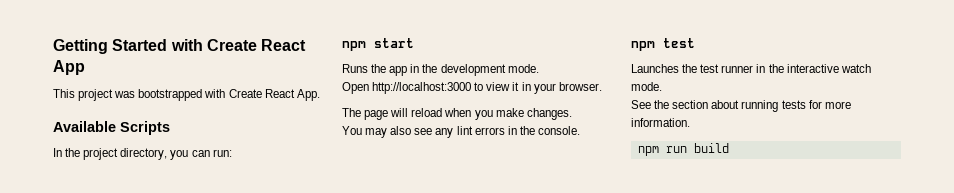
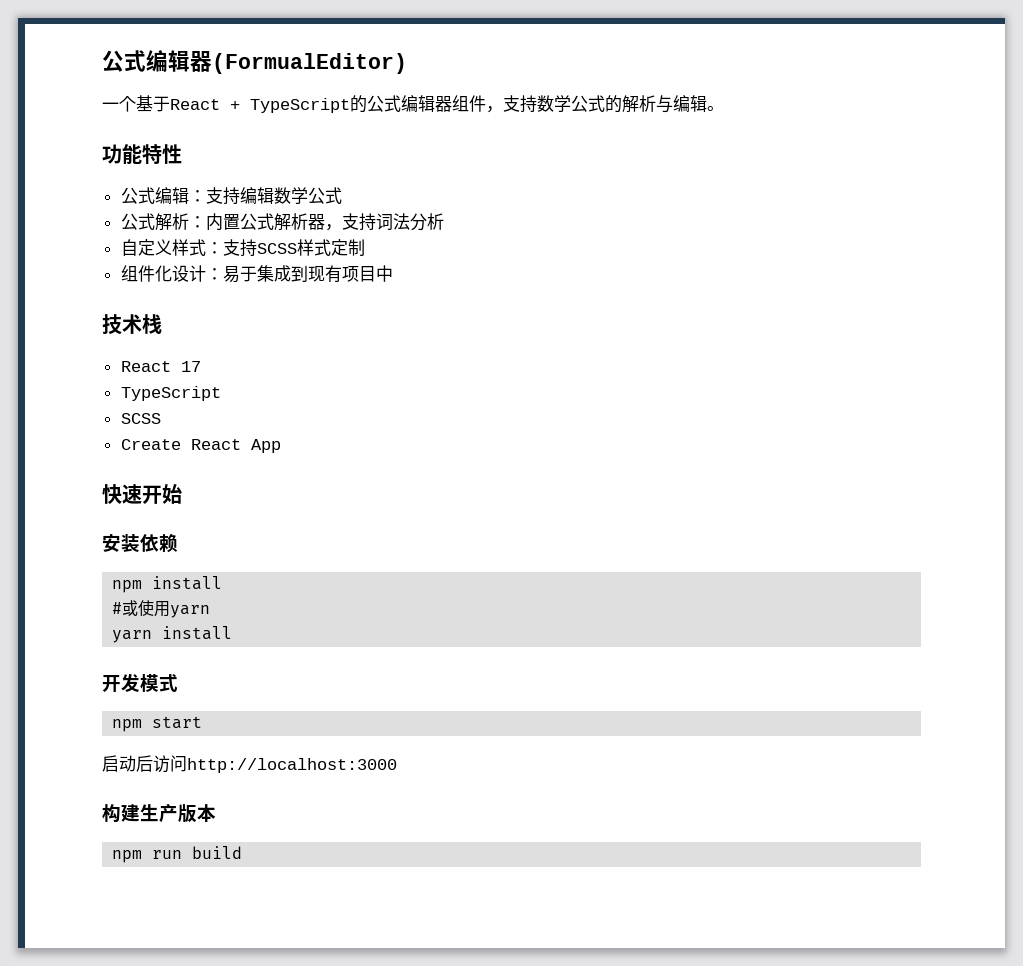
- Getting Started with Create React App
- This project was bootstrapped with Create React App.
- Available Scripts
- In the project directory, you can run:
+ 公式编辑器(FormualEditor)
+ 一个基于React + TypeScript的公式编辑器组件，支持数学公式的解析与编辑。
+ 功能特性
+ 公式编辑：支持编辑数学公式
+ 公式解析：内置公式解析器，支持词法分析
+ 自定义样式：支持SCSS样式定制
+ 组件化设计：易于集成到现有项目中
+ 技术栈
+ React 17
+ TypeScript
+ SCSS
+ Create React App
+ 快速开始
+ 安装依赖
+ npm install
+ #或使用yarn
+ yarn install
+ 开发模式
  npm start
- Runs the app in the development mode.
- Open http://localhost:3000 to view it in your browser.
- The page will reload when you make changes.
- You may also see any lint errors in the console.
- npm test
- Launches the test runner in the interactive watch mode.
- See the section about running tests for more information.
+ 启动后访问http://localhost:3000
+ 构建生产版本

